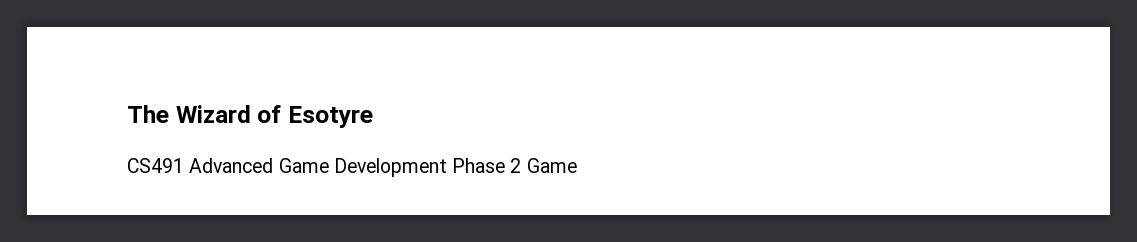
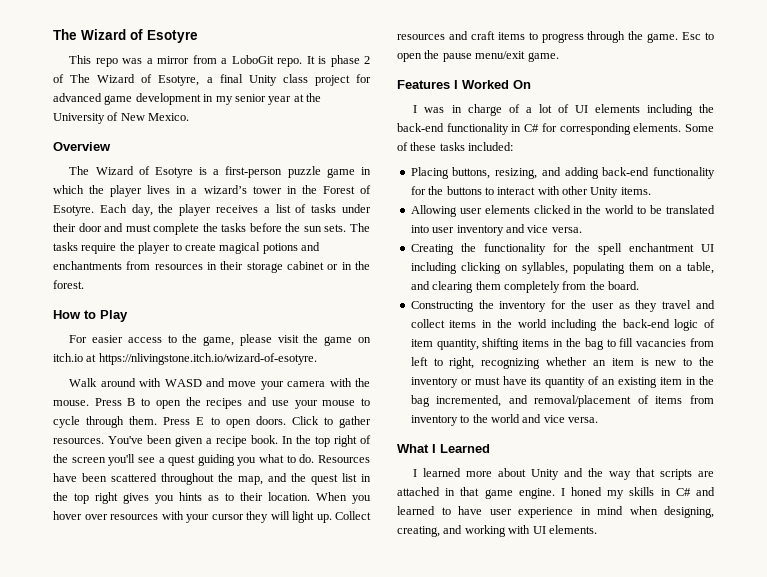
- CS491 Advanced Game Development Phase 2 Game
+ This repo was a mirror from a LoboGit repo. It is phase 2 of The Wizard of Esotyre, a final Unity class project for advanced game development in my senior year at the University of New Mexico.
+ Overview
+ The Wizard of Esotyre is a first-person puzzle game in which the player lives in a wizard’s tower in the Forest of Esotyre. Each day, the player receives a list of tasks under their door and must complete the tasks before the sun sets. The tasks require the player to create magical potions and enchantments from resources in their storage cabinet or in the forest.
+ How to Play
+ For easier access to the game, please visit the game on itch.io at https://nlivingstone.itch.io/wizard-of-esotyre.
+ Walk around with WASD and move your camera with the mouse. Press B to open the recipes and use your mouse to cycle through them. Press E to open doors. Click to gather resources. You've been given a recipe book. In the top right of the screen you'll see a quest guiding you what to do. Resources have been scattered throughout the map, and the quest list in the top right gives you hints as to their location. When you hover over resources with your cursor they will light up. Collect resources and craft items to progress through the game. Esc to open the pause menu/exit game.
+ Features I Worked On
+ I was in charge of a lot of UI elements including the back-end functionality in C# for corresponding elements. Some of these tasks included:
+ Placing buttons, resizing, and adding back-end functionality for the buttons to interact with other Unity items.
+ Allowing user elements clicked in the world to be translated into user inventory and vice versa.
+ Creating the functionality for the spell enchantment UI including clicking on syllables, populating them on a table, and clearing them completely from the board.
+ Constructing the inventory for the user as they travel and collect items in the world including the back-end logic of item quantity, shifting items in the bag to fill vacancies from left to right, recognizing whether an item is new to the inventory or must have its quantity of an existing item in the bag incremented, and removal/placement of items from inventory to the world and vice versa.
+ What I Learned
+ I learned more about Unity and the way that scripts are attached in that game engine. I honed my skills in C# and learned to have user experience in mind when designing, creating, and working with UI elements.

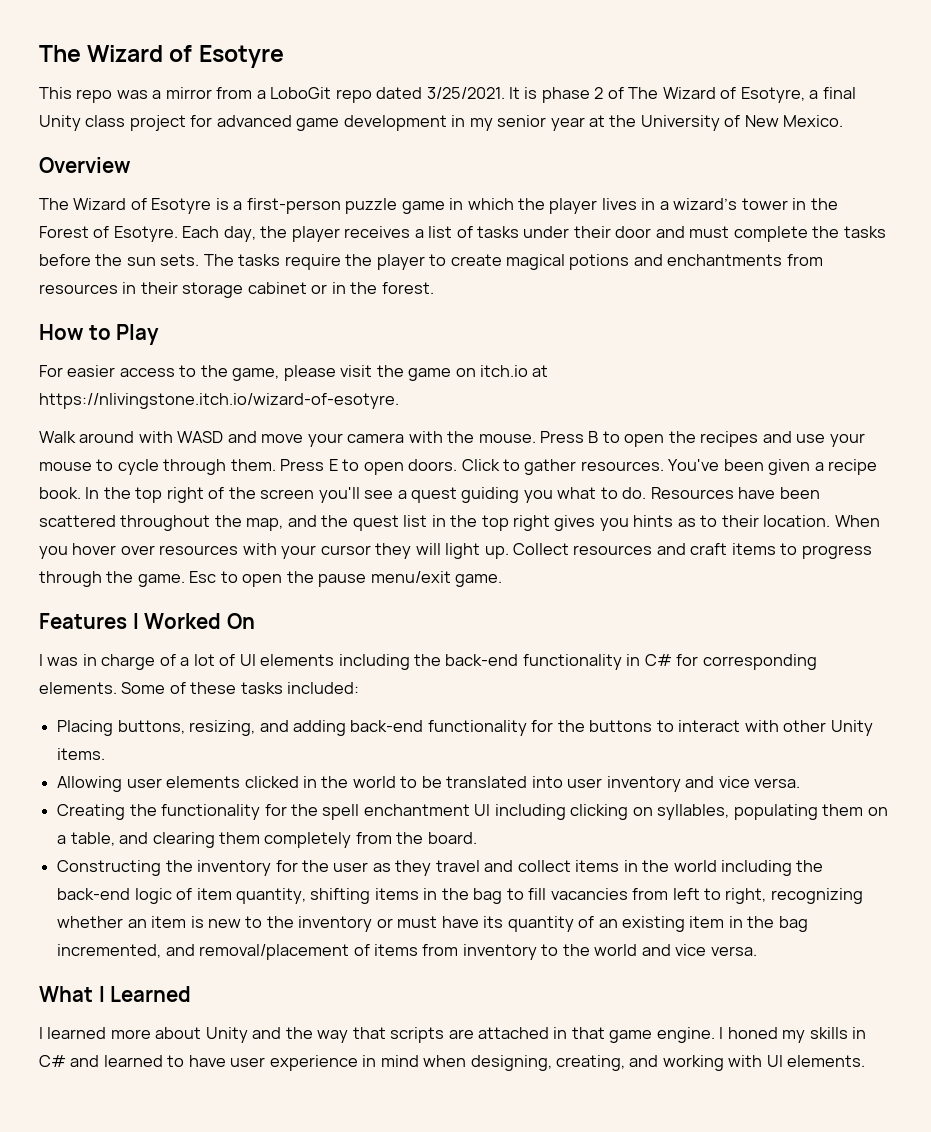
- This repo was a mirror from a LoboGit repo.
+ This repo was a mirror from a LoboGit repo dated 3/25/2021.

